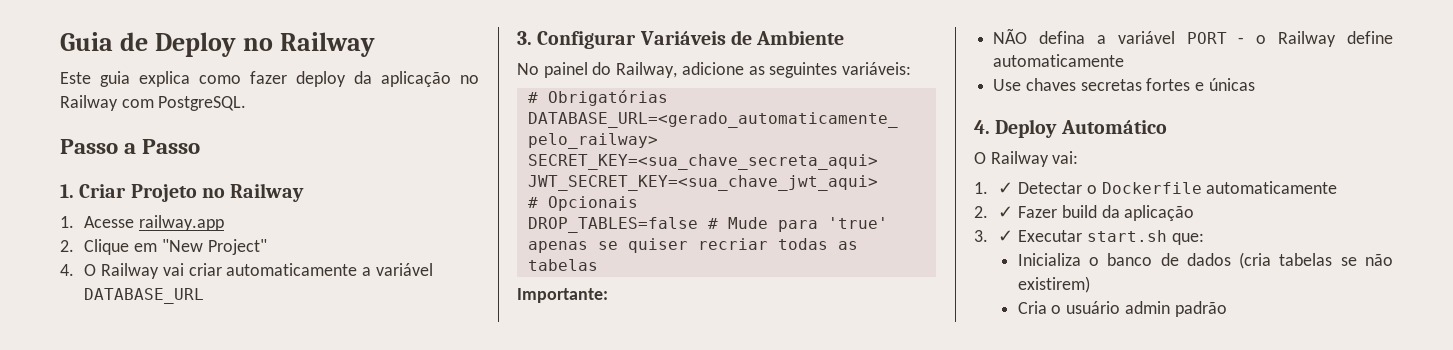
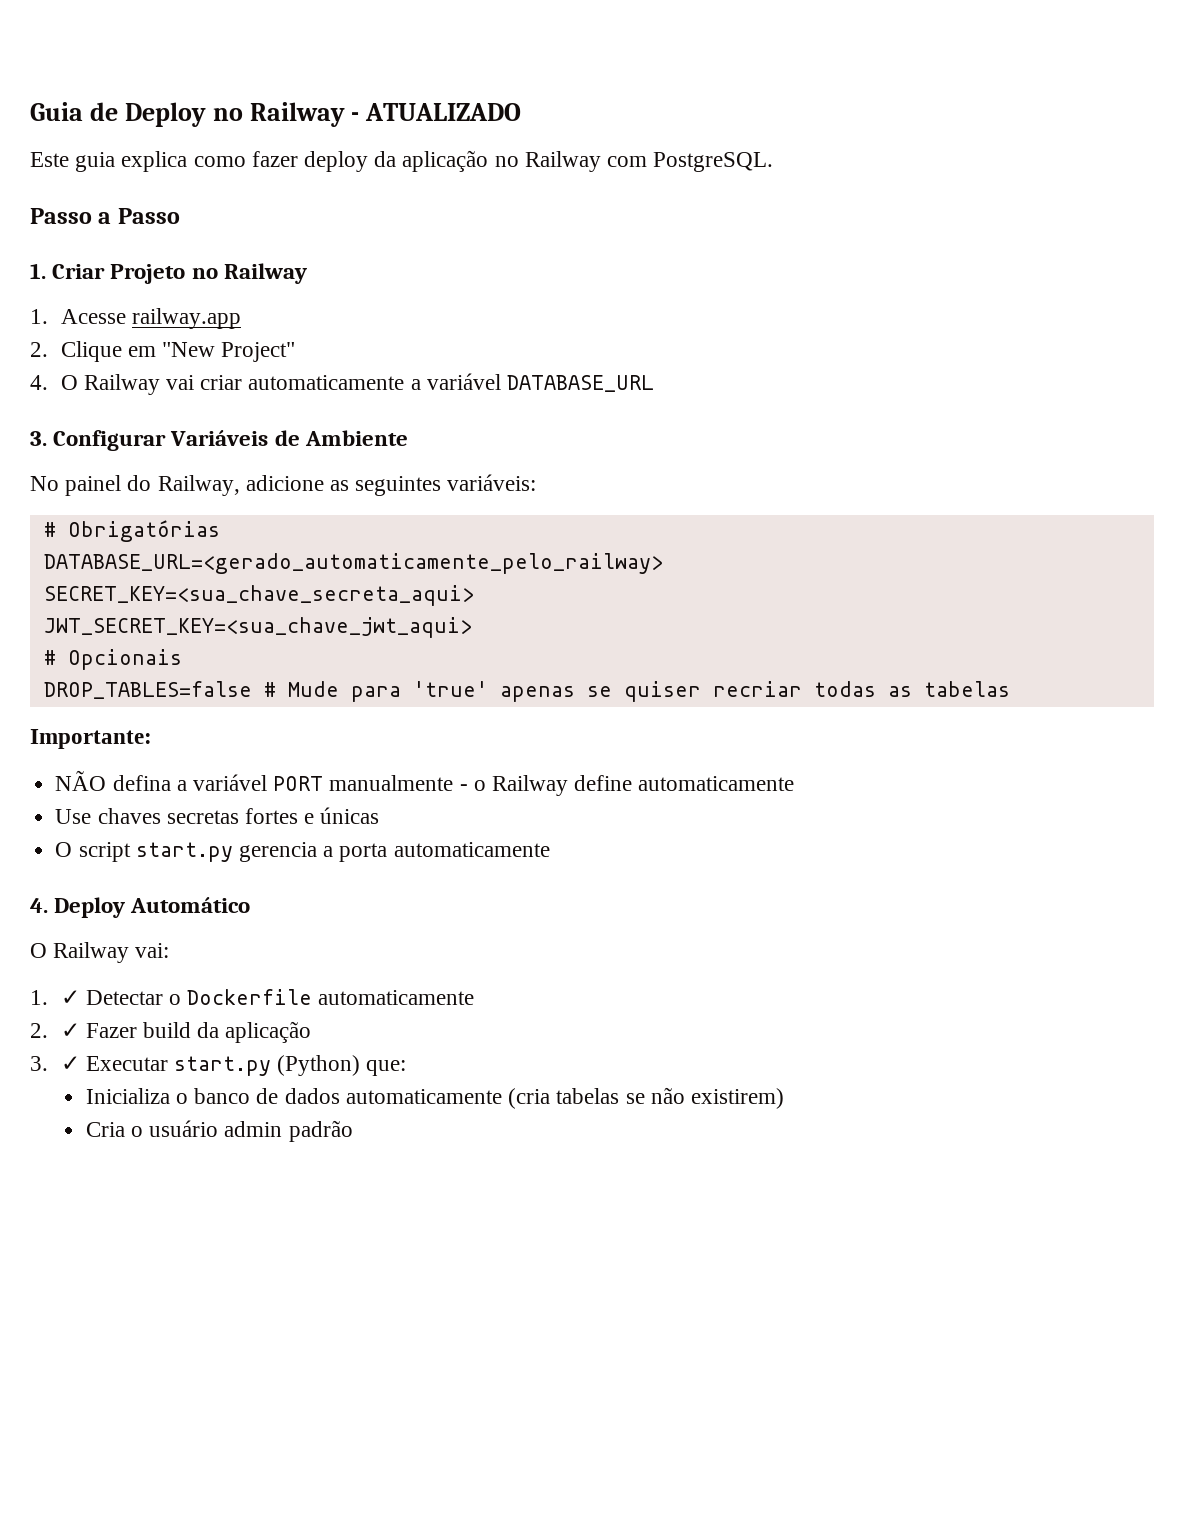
- Guia de Deploy no Railway
+ Guia de Deploy no Railway - ATUALIZADO
- NÃO defina a variável PORT - o Railway define automaticamente
+ NÃO defina a variável PORT manualmente - o Railway define automaticamente
+ O script start.py gerencia a porta automaticamente
- 3. ✓ Executar start.sh que:
+ 3. ✓ Executar start.py (Python) que:
- Inicializa o banco de dados (cria tabelas se não existirem)
+ Inicializa o banco de dados automaticamente (cria tabelas se não existirem)

